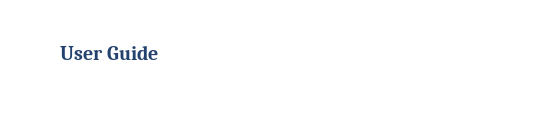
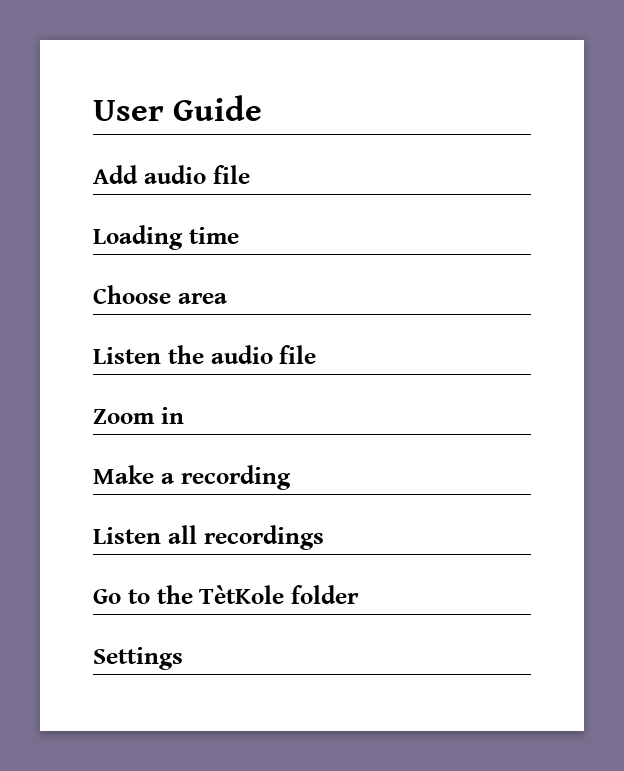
+ Add audio file
+ Loading time
+ Choose area
+ Listen the audio file
+ Zoom in
+ Make a recording
+ Listen all recordings
+ Go to the TètKole folder
+ Settings

